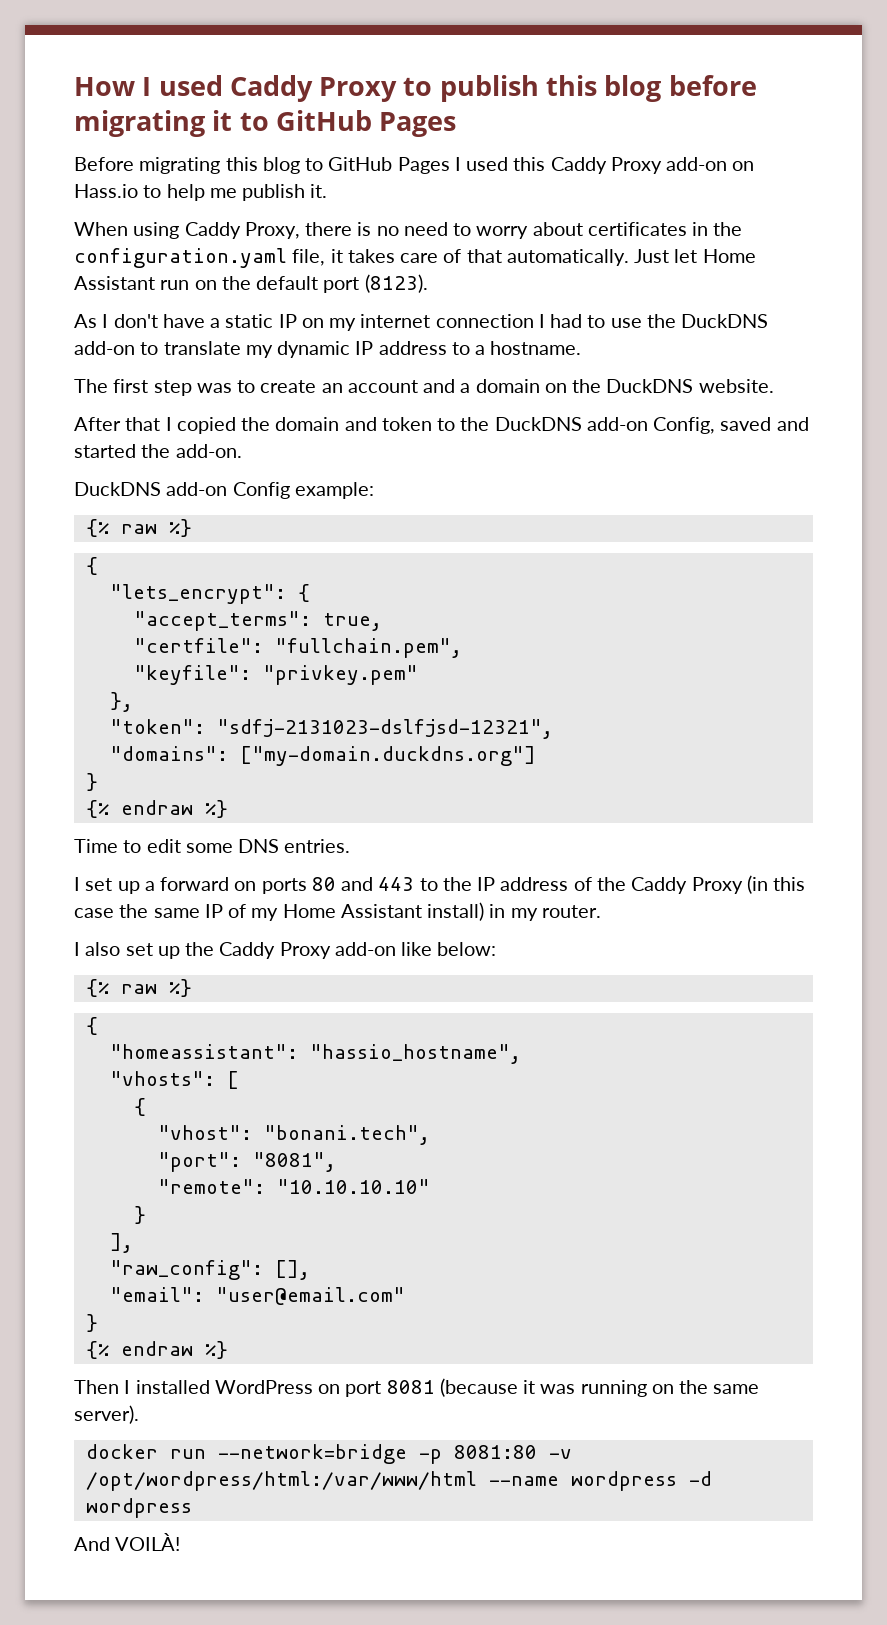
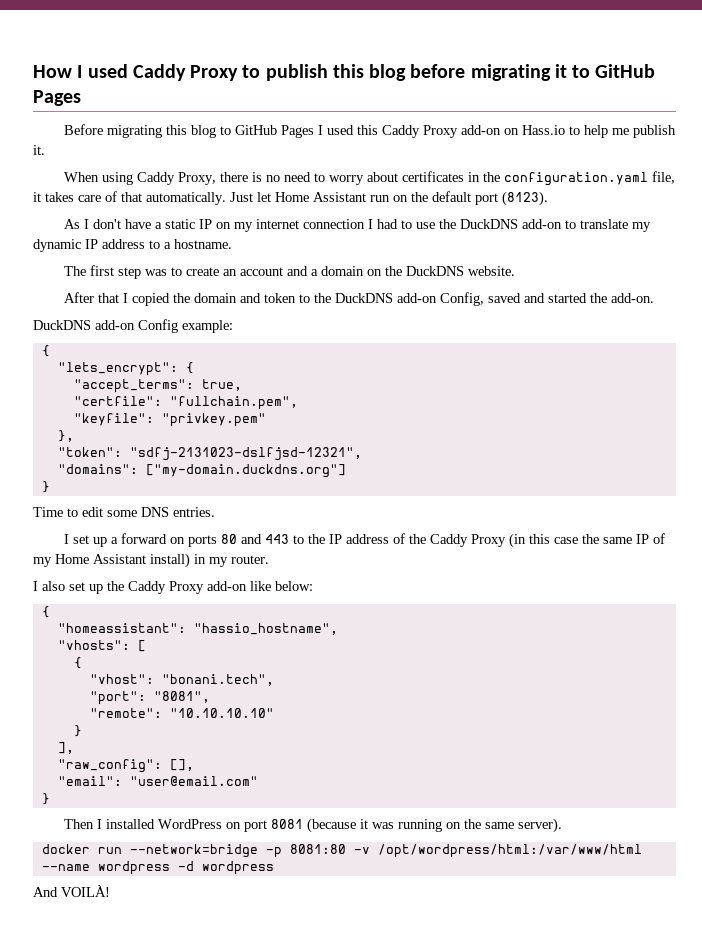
  DuckDNS add-on Config example:
- {% raw %}
  "domains": ["my-domain.duckdns.org"]
  }
- {% endraw %}
  I also set up the Caddy Proxy add-on like below:
- {% raw %}
  "email": "user@email.com"
  }
- {% endraw %}

